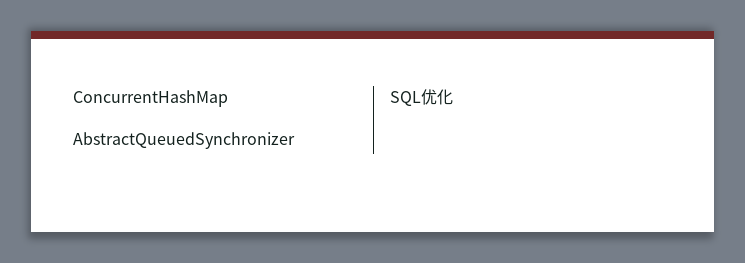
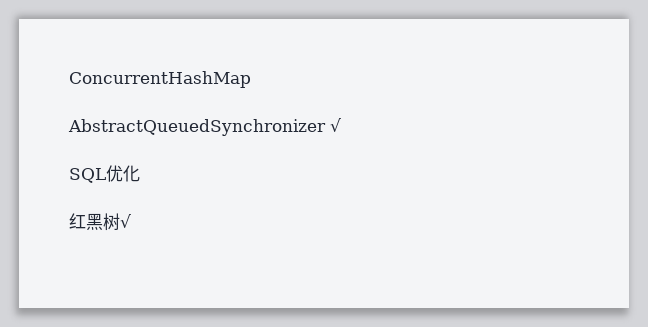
- AbstractQueuedSynchronizer
+ AbstractQueuedSynchronizer √
+ 红黑树√

